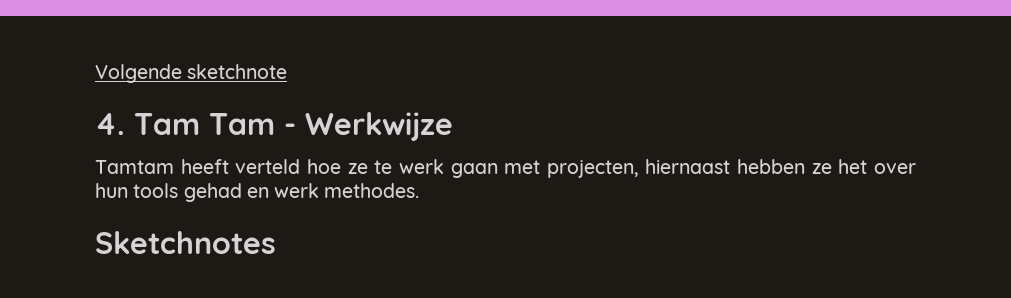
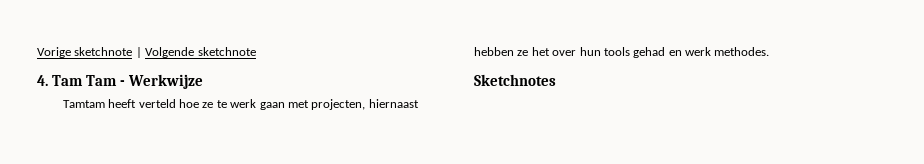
- Volgende sketchnote
+ Vorige sketchnote | Volgende sketchnote

